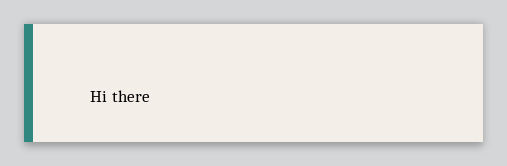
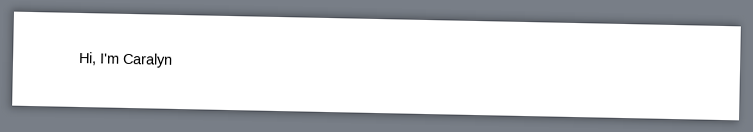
- Hi there
+ Hi, I'm Caralyn

